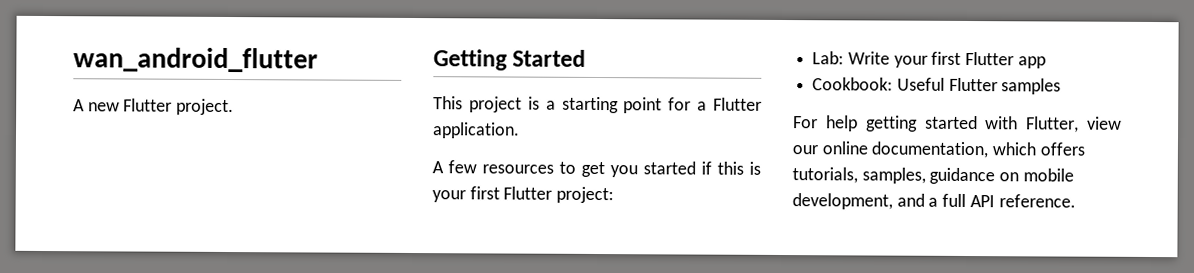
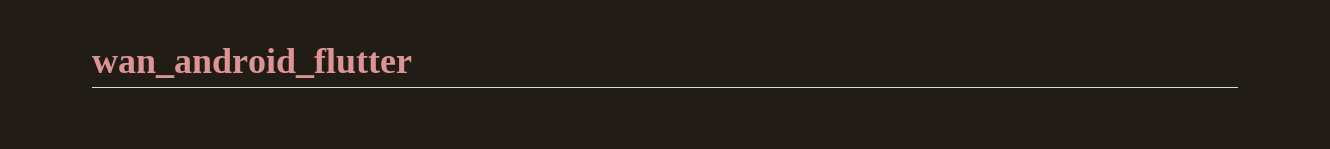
- A new Flutter project.
- Getting Started
- This project is a starting point for a Flutter application.
- A few resources to get you started if this is your first Flutter project:
- Lab: Write your first Flutter app
- Cookbook: Useful Flutter samples
- For help getting started with Flutter, view our online documentation, which offers tutorials, samples, guidance on mobile development, and a full API reference.

